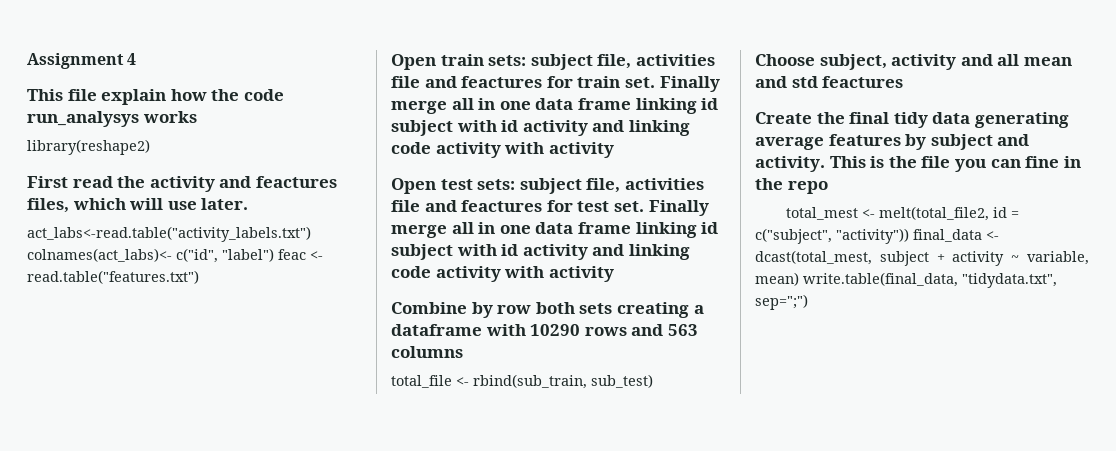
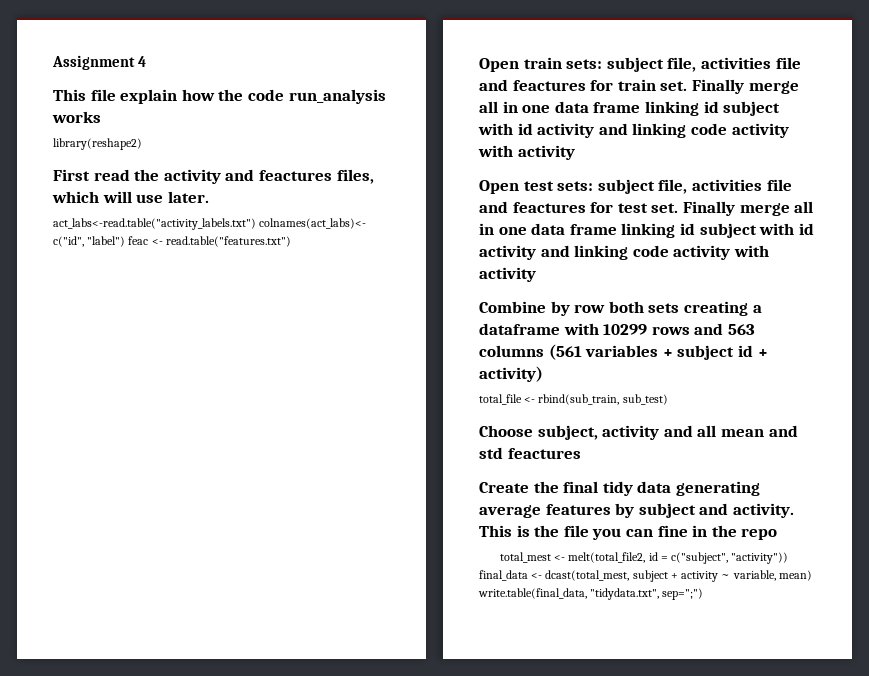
- This file explain how the code run_analysys works
+ This file explain how the code run_analysis works
- Combine by row both sets creating a dataframe with 10290 rows and 563 columns
+ Combine by row both sets creating a dataframe with 10299 rows and 563 columns (561 variables + subject id + activity)

